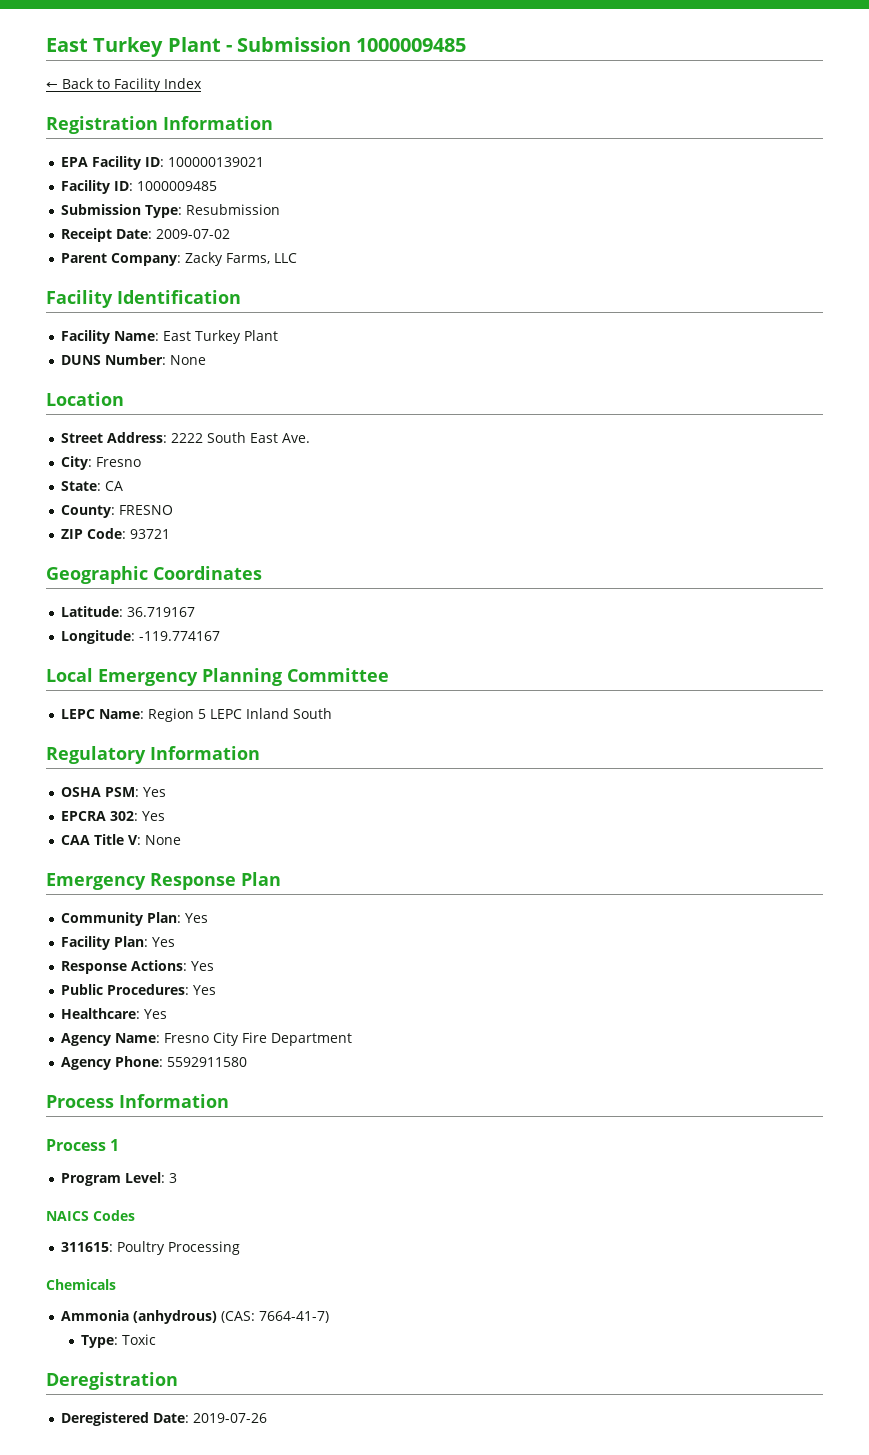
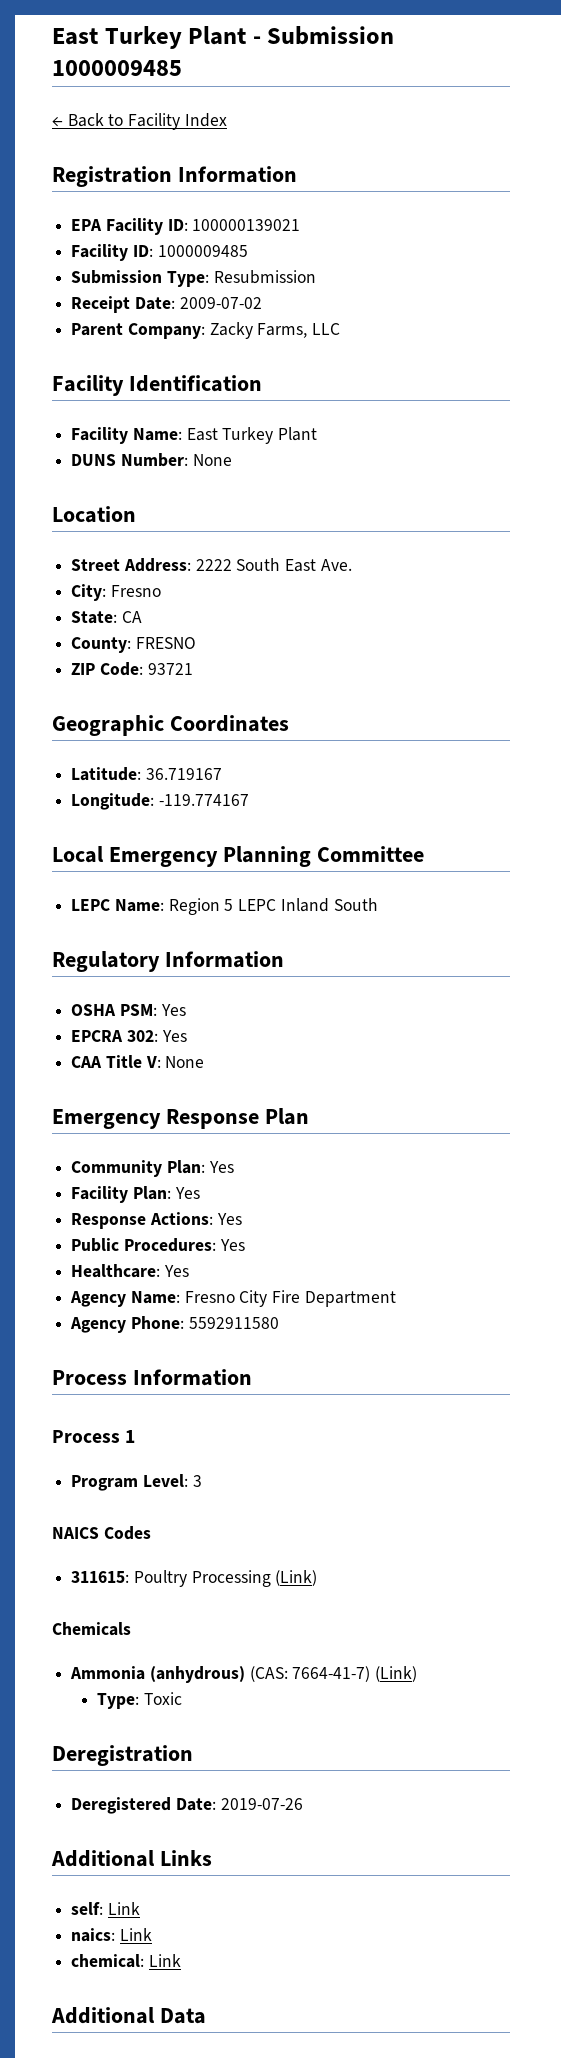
- 311615: Poultry Processing
+ 311615: Poultry Processing (Link)
- Ammonia (anhydrous) (CAS: 7664-41-7)
+ Ammonia (anhydrous) (CAS: 7664-41-7) (Link)
+ Additional Links
+ self: Link
+ naics: Link
+ chemical: Link
+ Additional Data

